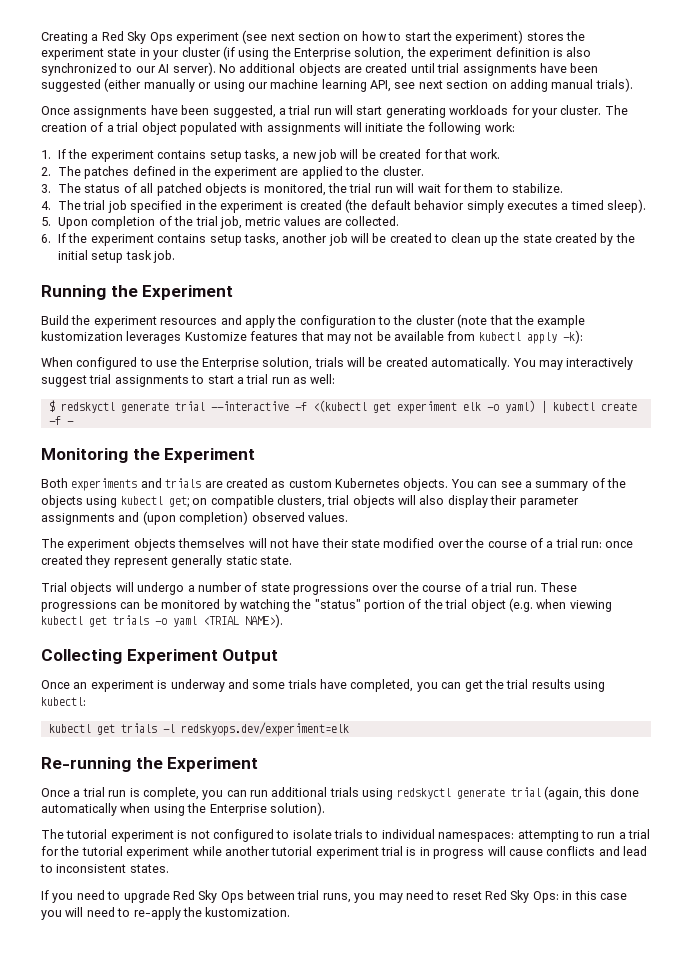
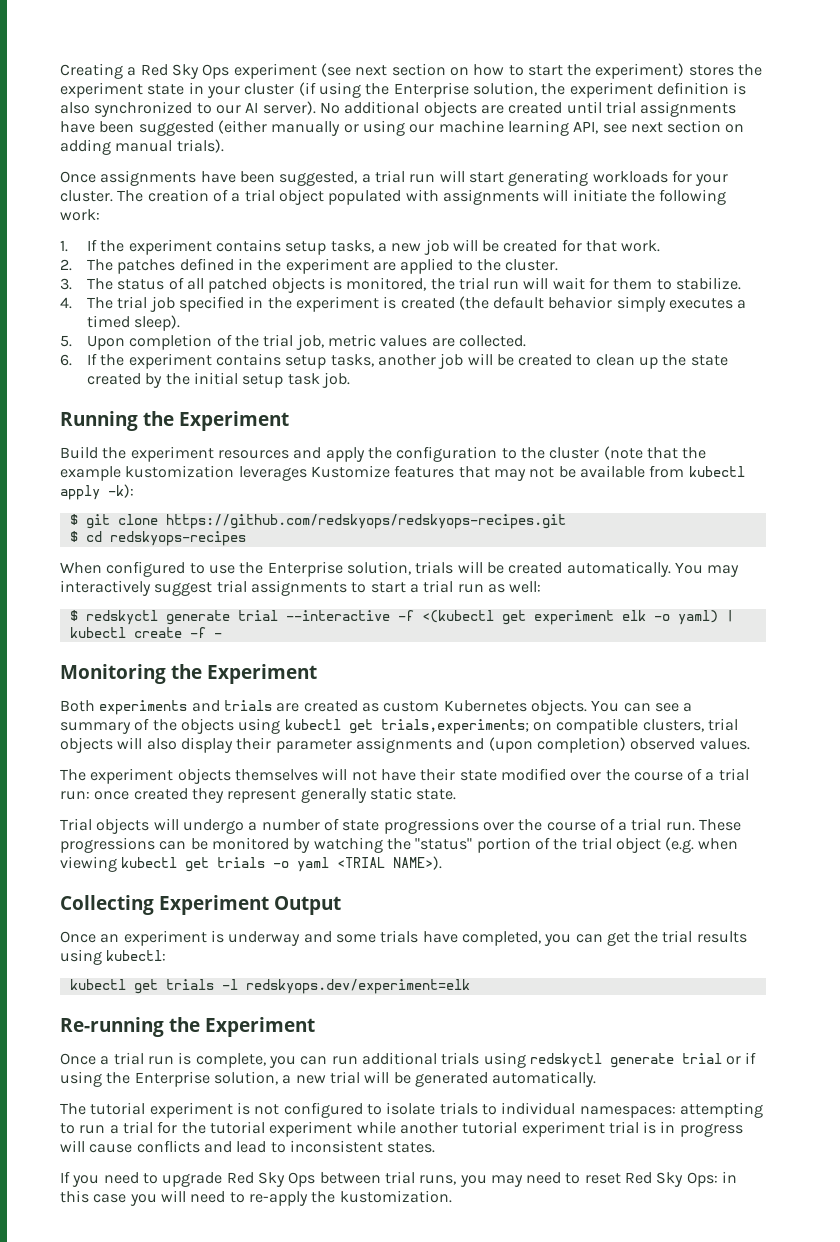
+ $ git clone https://github.com/redskyops/redskyops-recipes.git
+ $ cd redskyops-recipes
- You can see a summary of the objects using kubectl get; on compatible clusters, trial objects will also display their parameter assignments and (upon completion) observed values.
+ You can see a summary of the objects using kubectl get trials,experiments; on compatible clusters, trial objects will also display their parameter assignments and (upon completion) observed values.
- Once a trial run is complete, you can run additional trials using redskyctl generate trial (again, this done automatically when using the Enterprise solution).
+ Once a trial run is complete, you can run additional trials using redskyctl generate trial or if using the Enterprise solution, a new trial will be generated automatically.

